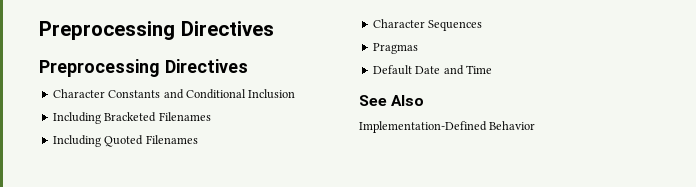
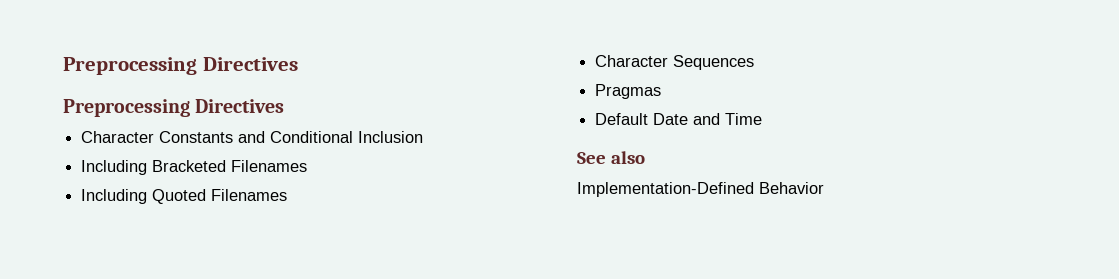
- See Also
+ See also

